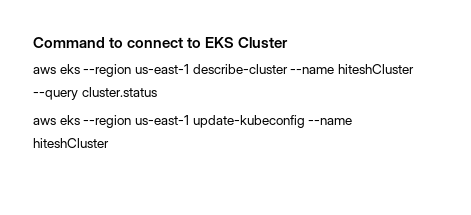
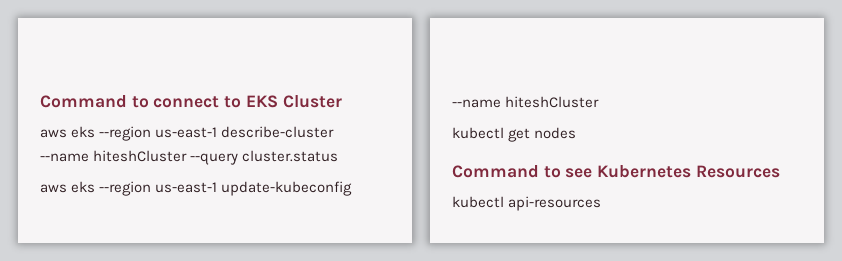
+ kubectl get nodes
+ Command to see Kubernetes Resources
+ kubectl api-resources

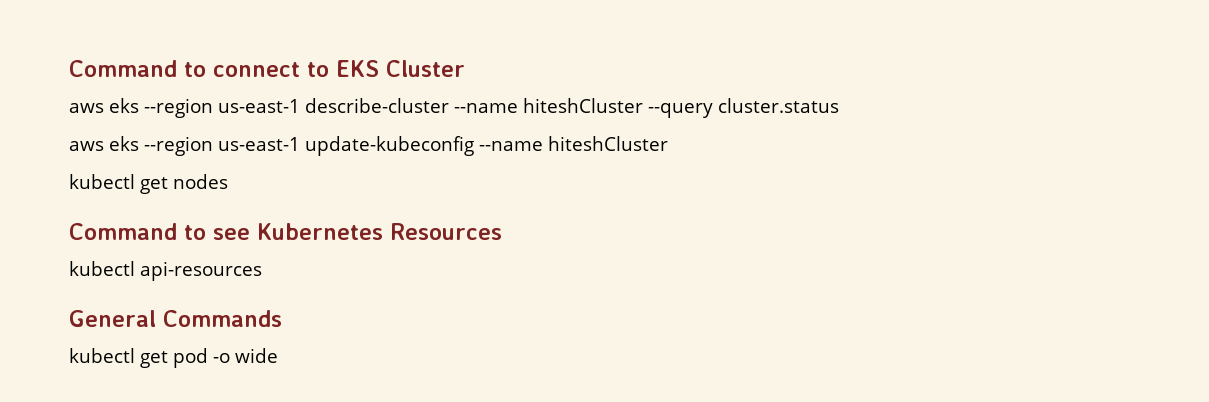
+ General Commands
+ kubectl get pod -o wide

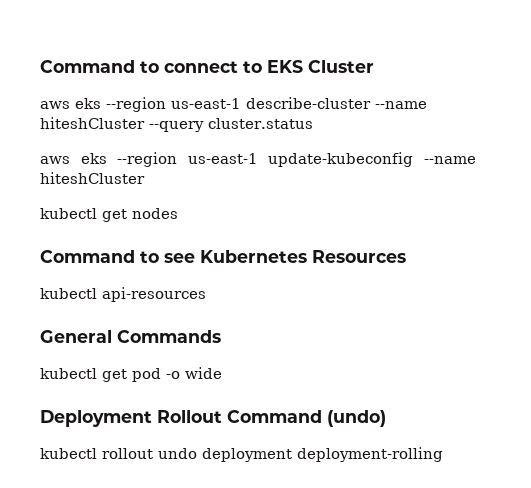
+ Deployment Rollout Command (undo)
+ kubectl rollout undo deployment deployment-rolling

